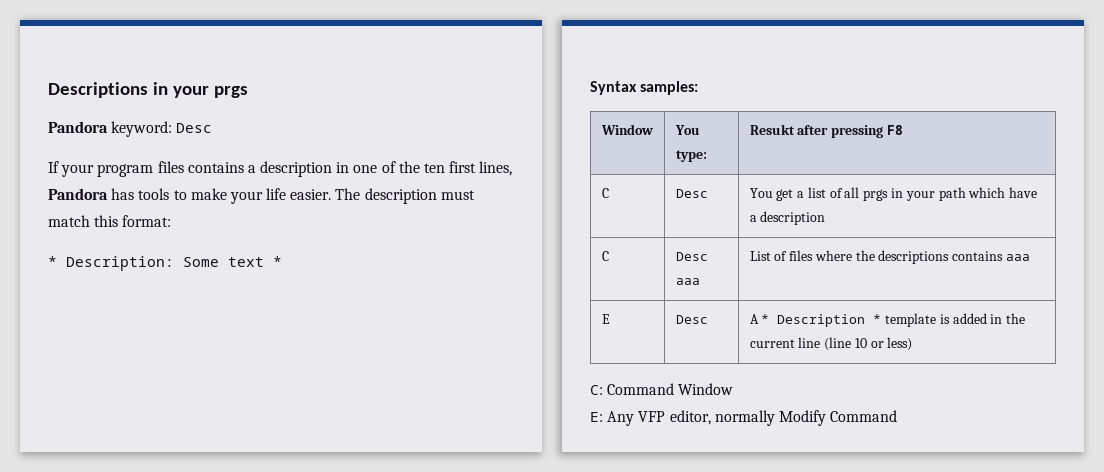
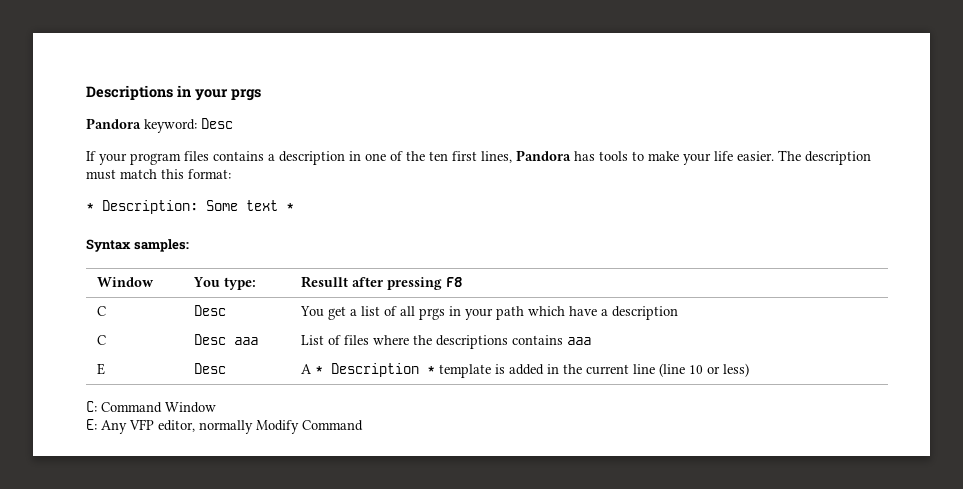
- Window | You type: | Resukt after pressing F8
+ Window | You type: | Resullt after pressing F8

